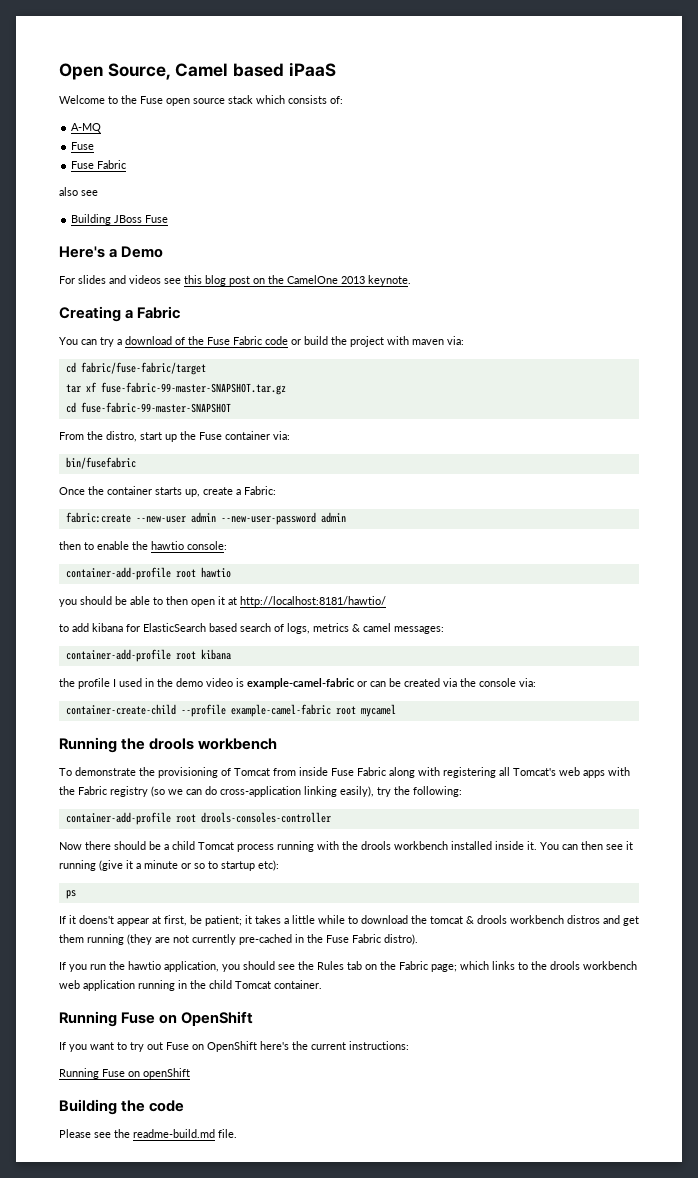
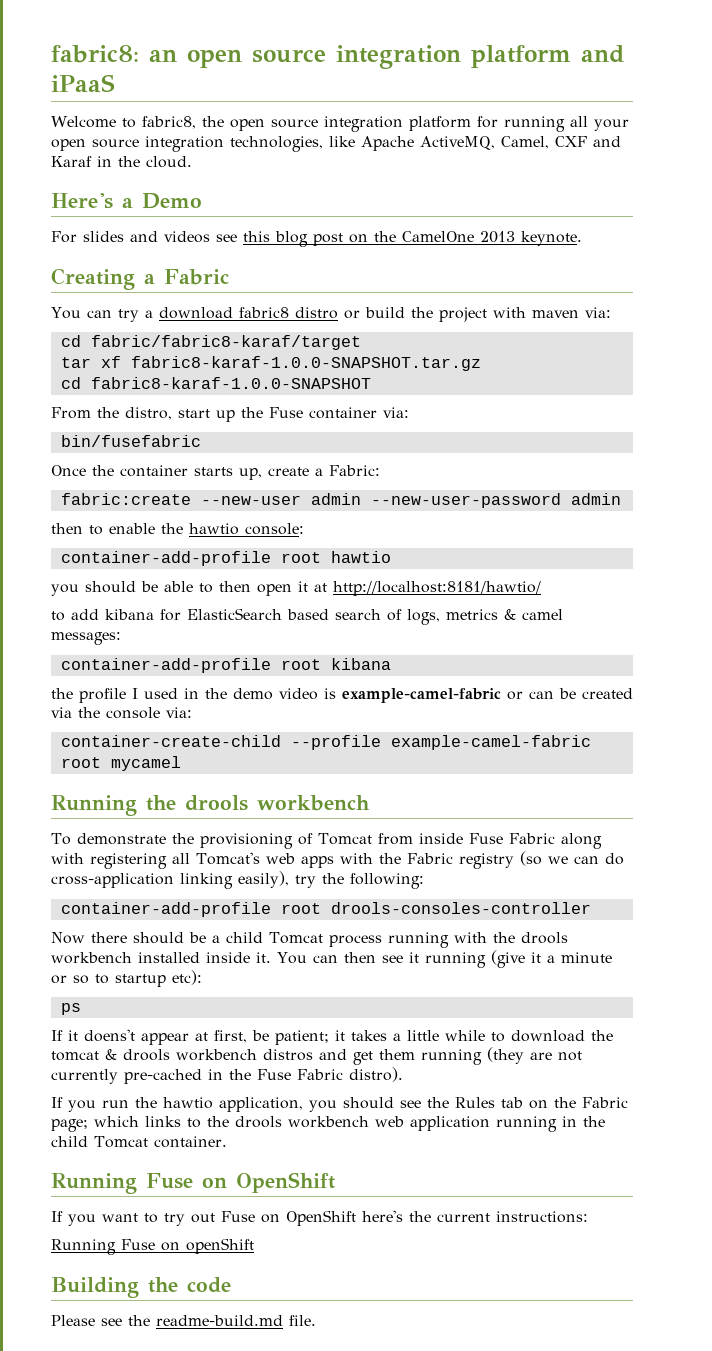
- Open Source, Camel based iPaaS
- Welcome to the Fuse open source stack which consists of:
- A-MQ
- Fuse
- Fuse Fabric
- also see
- Building JBoss Fuse
+ fabric8: an open source integration platform and iPaaS
+ Welcome to fabric8, the open source integration platform for running all your open source integration technologies, like Apache ActiveMQ, Camel, CXF and Karaf in the cloud.
- You can try a download of the Fuse Fabric code or build the project with maven via:
+ You can try a download fabric8 distro or build the project with maven via:
- cd fabric/fuse-fabric/target
+ cd fabric/fabric8-karaf/target
- tar xf fuse-fabric-99-master-SNAPSHOT.tar.gz
- cd fuse-fabric-99-master-SNAPSHOT
+ tar xf fabric8-karaf-1.0.0-SNAPSHOT.tar.gz
+ cd fabric8-karaf-1.0.0-SNAPSHOT

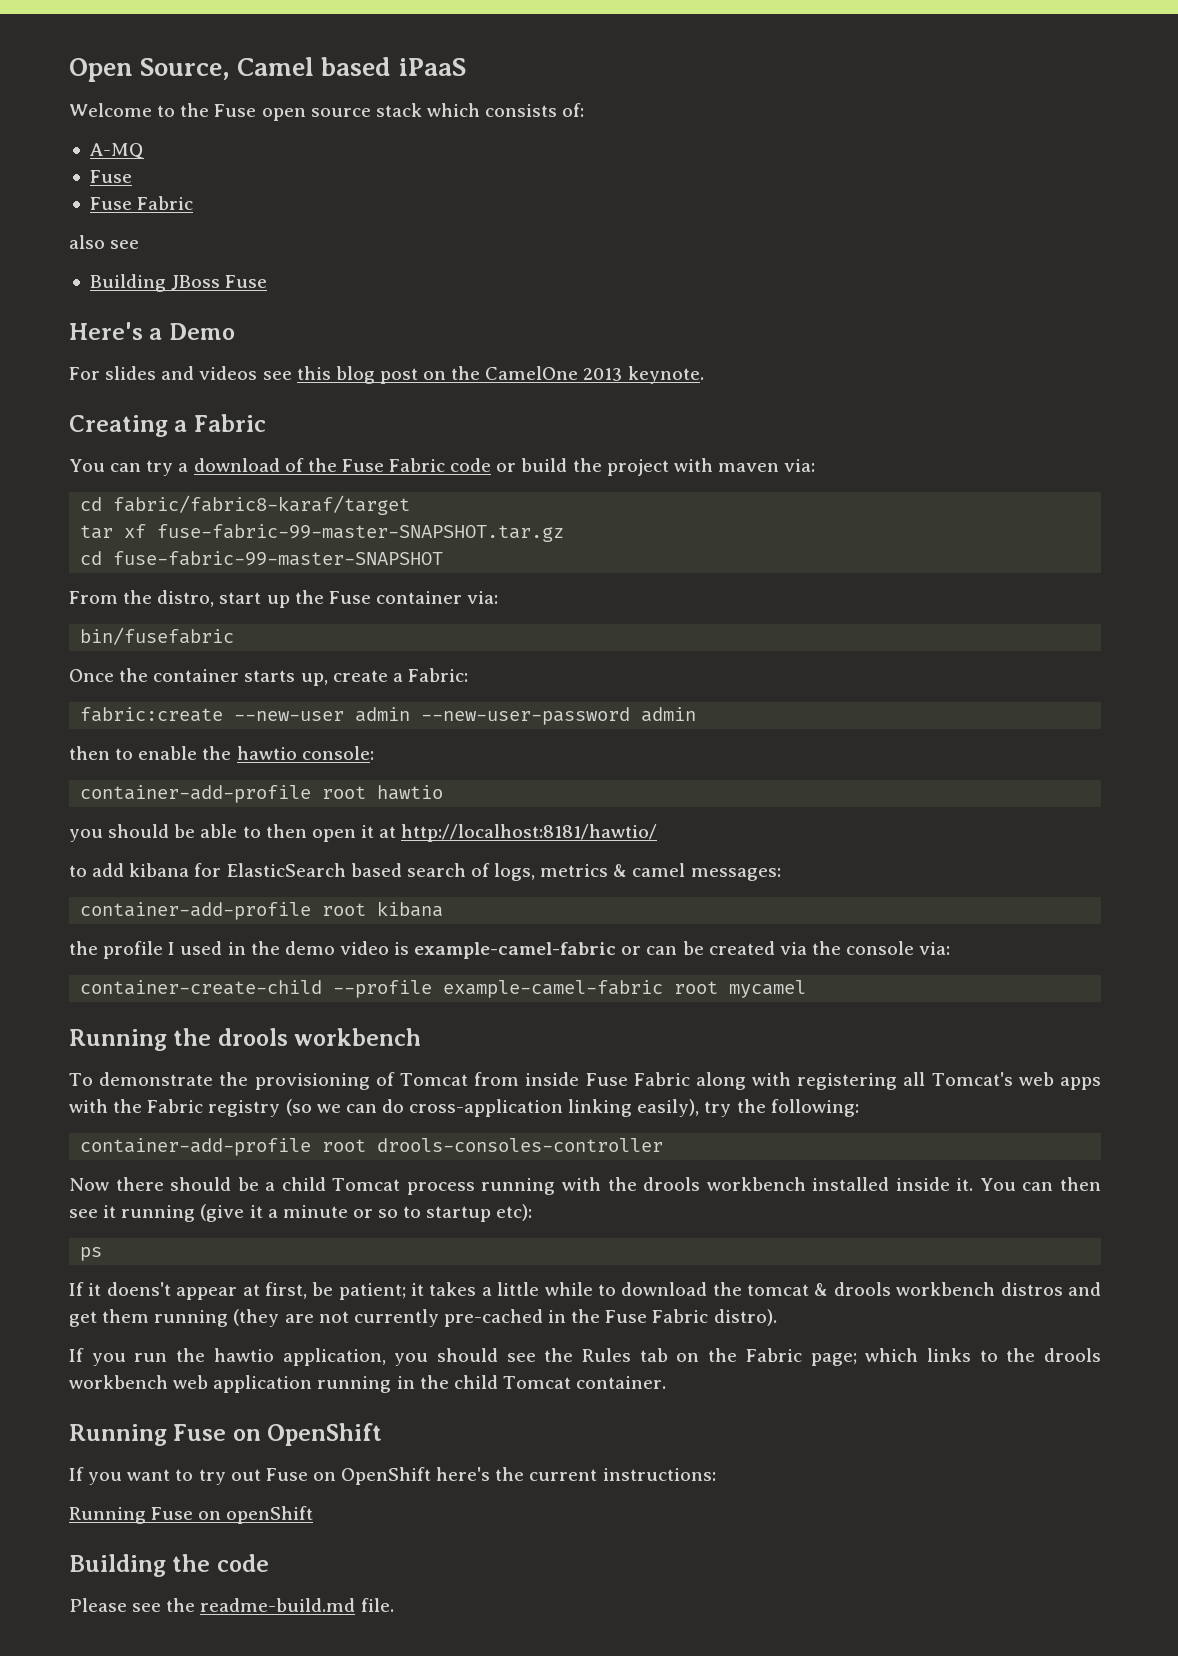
- fabric8: an open source integration platform and iPaaS
- Welcome to fabric8, the open source integration platform for running all your open source integration technologies, like Apache ActiveMQ, Camel, CXF and Karaf in the cloud.
+ Open Source, Camel based iPaaS
+ Welcome to the Fuse open source stack which consists of:
+ A-MQ
+ Fuse
+ Fuse Fabric
+ also see
+ Building JBoss Fuse
- You can try a download fabric8 distro or build the project with maven via:
+ You can try a download of the Fuse Fabric code or build the project with maven via:
- tar xf fabric8-karaf-1.0.0-SNAPSHOT.tar.gz
- cd fabric8-karaf-1.0.0-SNAPSHOT
+ tar xf fuse-fabric-99-master-SNAPSHOT.tar.gz
+ cd fuse-fabric-99-master-SNAPSHOT

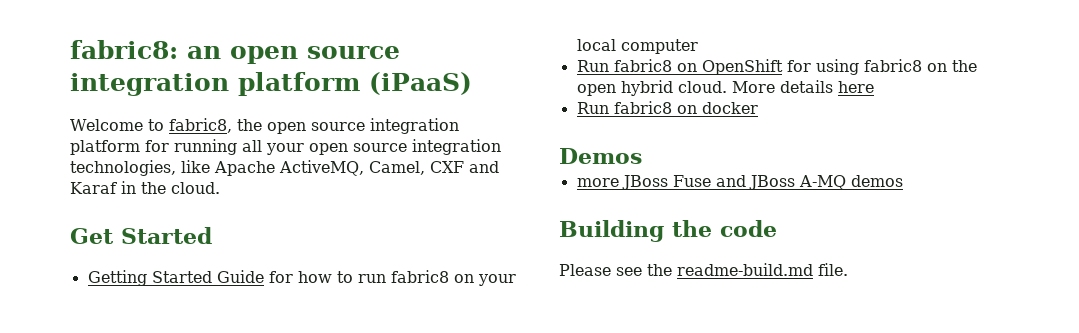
- Open Source, Camel based iPaaS
- Welcome to the Fuse open source stack which consists of:
- A-MQ
- Fuse
- Fuse Fabric
- also see
- Building JBoss Fuse
- Here's a Demo
- For slides and videos see this blog post on the CamelOne 2013 keynote.
- Creating a Fabric
- You can try a download of the Fuse Fabric code or build the project with maven via:
- cd fabric/fabric8-karaf/target
- tar xf fuse-fabric-99-master-SNAPSHOT.tar.gz
- cd fuse-fabric-99-master-SNAPSHOT
- From the distro, start up the Fuse container via:
- bin/fusefabric
- Once the container starts up, create a Fabric:
- fabric:create --new-user admin --new-user-password admin
- then to enable the hawtio console:
- container-add-profile root hawtio
- you should be able to then open it at http://localhost:8181/hawtio/
- to add kibana for ElasticSearch based search of logs, metrics & camel messages:
- container-add-profile root kibana
- the profile I used in the demo video is example-camel-fabric or can be created via the console via:
- container-create-child --profile example-camel-fabric root mycamel
- Running the drools workbench
- To demonstrate the provisioning of Tomcat from inside Fuse Fabric along with registering all Tomcat's web apps with the Fabric registry (so we can do cross-application linking easily), try the following:
- container-add-profile root drools-consoles-controller
- Now there should be a child Tomcat process running with the drools workbench installed inside it. You can then see it running (give it a minute or so to startup etc):
- ps
- If it doens't appear at first, be patient; it takes a little while to download the tomcat & drools workbench distros and get them running (they are not currently pre-cached in the Fuse Fabric distro).
- If you run the hawtio application, you should see the Rules tab on the Fabric page; which links to the drools workbench web application running in the child Tomcat container.
- Running Fuse on OpenShift
- If you want to try out Fuse on OpenShift here's the current instructions:
- Running Fuse on openShift
+ fabric8: an open source integration platform (iPaaS)
+ Welcome to fabric8, the open source integration platform for running all your open source integration technologies, like Apache ActiveMQ, Camel, CXF and Karaf in the cloud.
+ Get Started
+ Getting Started Guide for how to run fabric8 on your local computer
+ Run fabric8 on OpenShift for using fabric8 on the open hybrid cloud. More details here
+ Run fabric8 on docker
+ Demos
+ more JBoss Fuse and JBoss A-MQ demos

